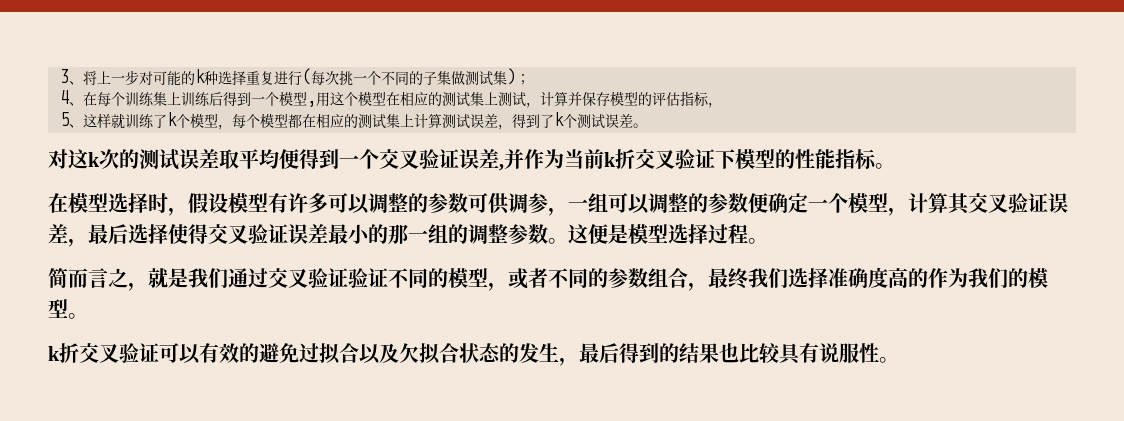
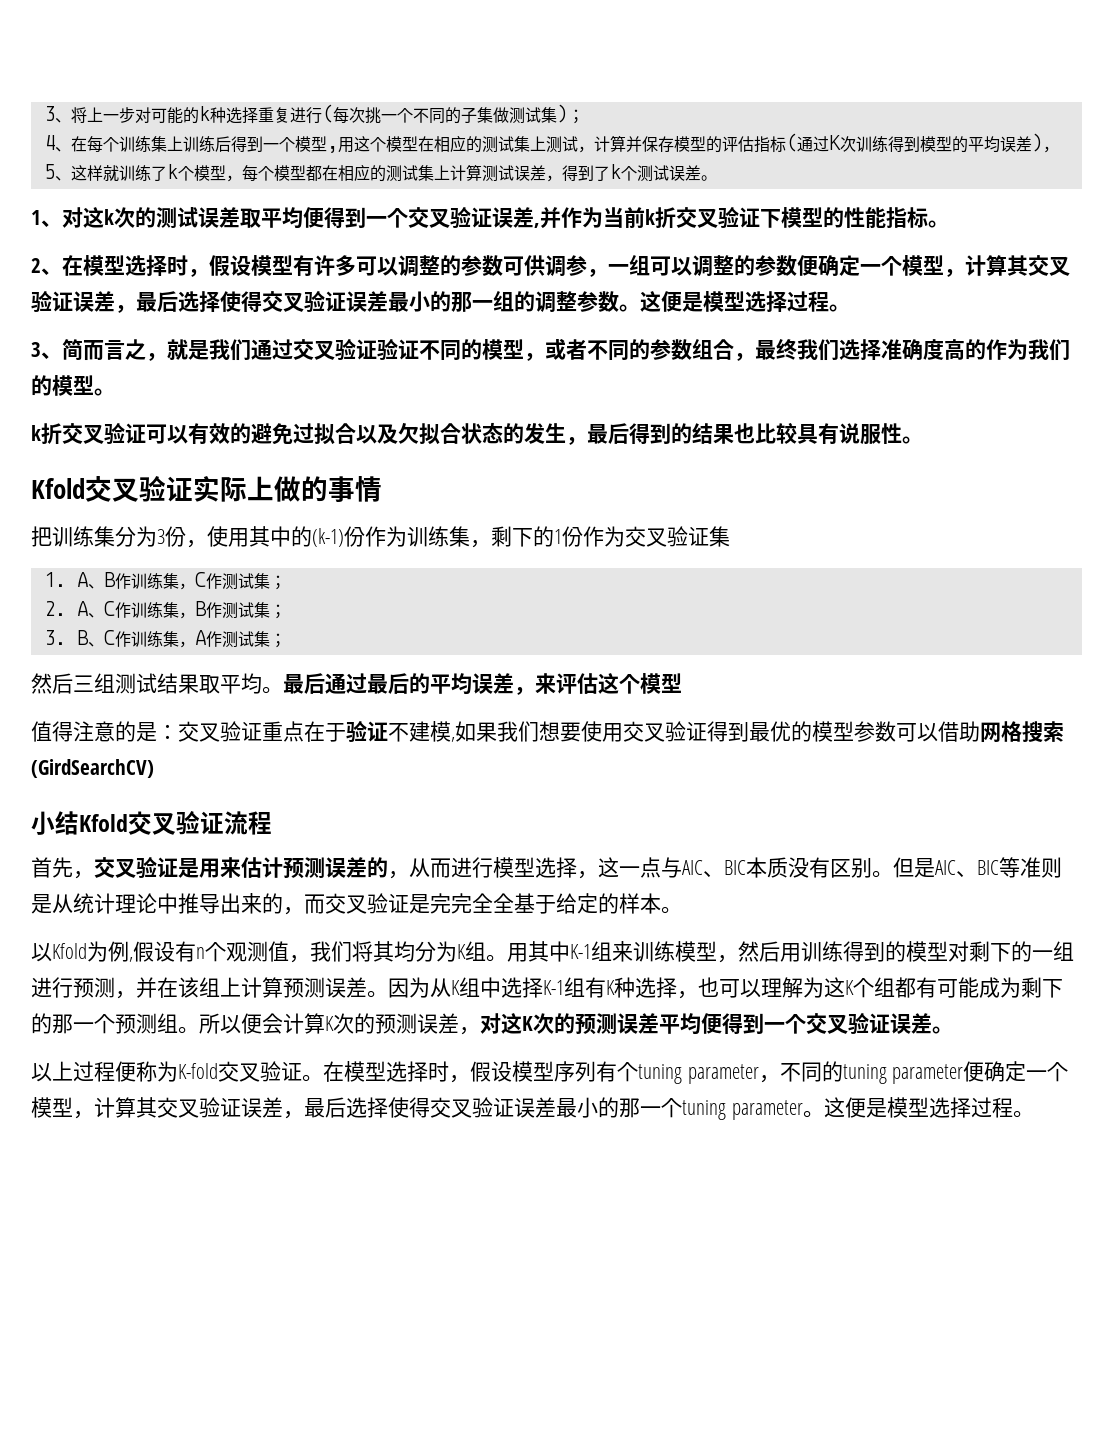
- 4、在每个训练集上训练后得到一个模型,用这个模型在相应的测试集上测试，计算并保存模型的评估指标，
+ 4、在每个训练集上训练后得到一个模型,用这个模型在相应的测试集上测试，计算并保存模型的评估指标(通过K次训练得到模型的平均误差)，
- 对这k次的测试误差取平均便得到一个交叉验证误差,并作为当前k折交叉验证下模型的性能指标。
+ 1、对这k次的测试误差取平均便得到一个交叉验证误差,并作为当前k折交叉验证下模型的性能指标。
- 在模型选择时，假设模型有许多可以调整的参数可供调参，一组可以调整的参数便确定一个模型，计算其交叉验证误差，最后选择使得交叉验证误差最小的那一组的调整参数。
+ 2、在模型选择时，假设模型有许多可以调整的参数可供调参，一组可以调整的参数便确定一个模型，计算其交叉验证误差，最后选择使得交叉验证误差最小的那一组的调整参数。
- 简而言之，就是我们通过交叉验证验证不同的模型，或者不同的参数组合，最终我们选择准确度高的作为我们的模型。
+ 3、简而言之，就是我们通过交叉验证验证不同的模型，或者不同的参数组合，最终我们选择准确度高的作为我们的模型。
+ Kfold交叉验证实际上做的事情
+ 把训练集分为3份，使用其中的(k-1)份作为训练集，剩下的1份作为交叉验证集
+ 1. A、B作训练集，C作测试集；
+ 2. A、C作训练集，B作测试集；
+ 3. B、C作训练集，A作测试集；
+ 然后三组测试结果取平均。最后通过最后的平均误差，来评估这个模型
+ 值得注意的是：交叉验证重点在于验证不建模,如果我们想要使用交叉验证得到最优的模型参数可以借助网格搜索(GirdSearchCV)
+ 小结Kfold交叉验证流程
+ 首先，交叉验证是用来估计预测误差的，从而进行模型选择，这一点与AIC、BIC本质没有区别。但是AIC、BIC等准则是从统计理论中推导出来的，而交叉验证是完完全全基于给定的样本。
+ 以Kfold为例,假设有n个观测值，我们将其均分为K组。用其中K-1组来训练模型，然后用训练得到的模型对剩下的一组进行预测，并在该组上计算预测误差。因为从K组中选择K-1组有K种选择，也可以理解为这K个组都有可能成为剩下的那一个预测组。所以便会计算K次的预测误差，对这K次的预测误差平均便得到一个交叉验证误差。
+ 以上过程便称为K-fold交叉验证。在模型选择时，假设模型序列有个tuning parameter，不同的tuning parameter便确定一个模型，计算其交叉验证误差，最后选择使得交叉验证误差最小的那一个tuning parameter。这便是模型选择过程。

